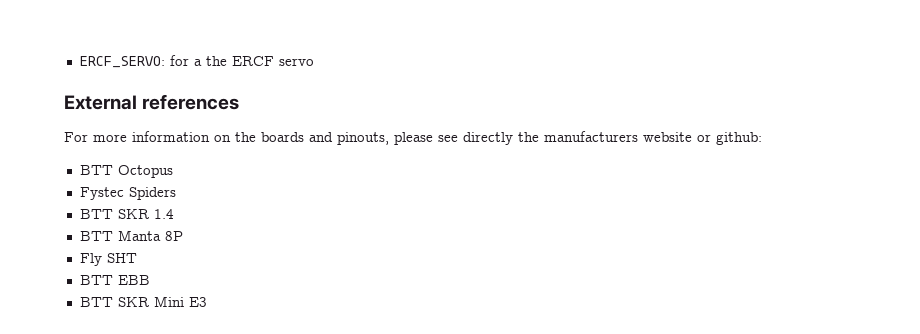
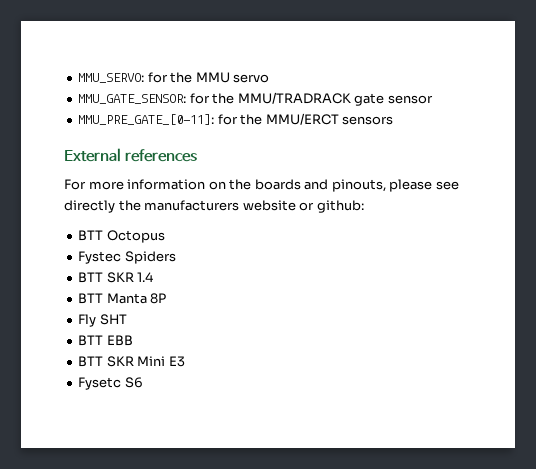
- ERCF_SERVO: for a the ERCF servo
+ MMU_SERVO: for the MMU servo
+ MMU_GATE_SENSOR: for the MMU/TRADRACK gate sensor
+ MMU_PRE_GATE_[0-11]: for the MMU/ERCT sensors
+ Fysetc S6

